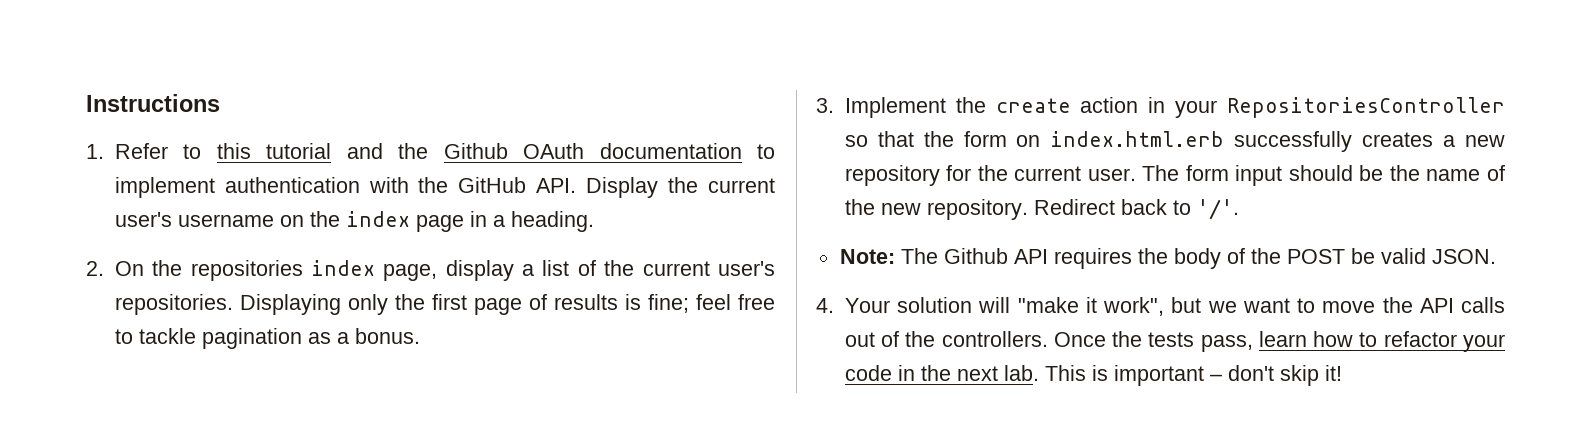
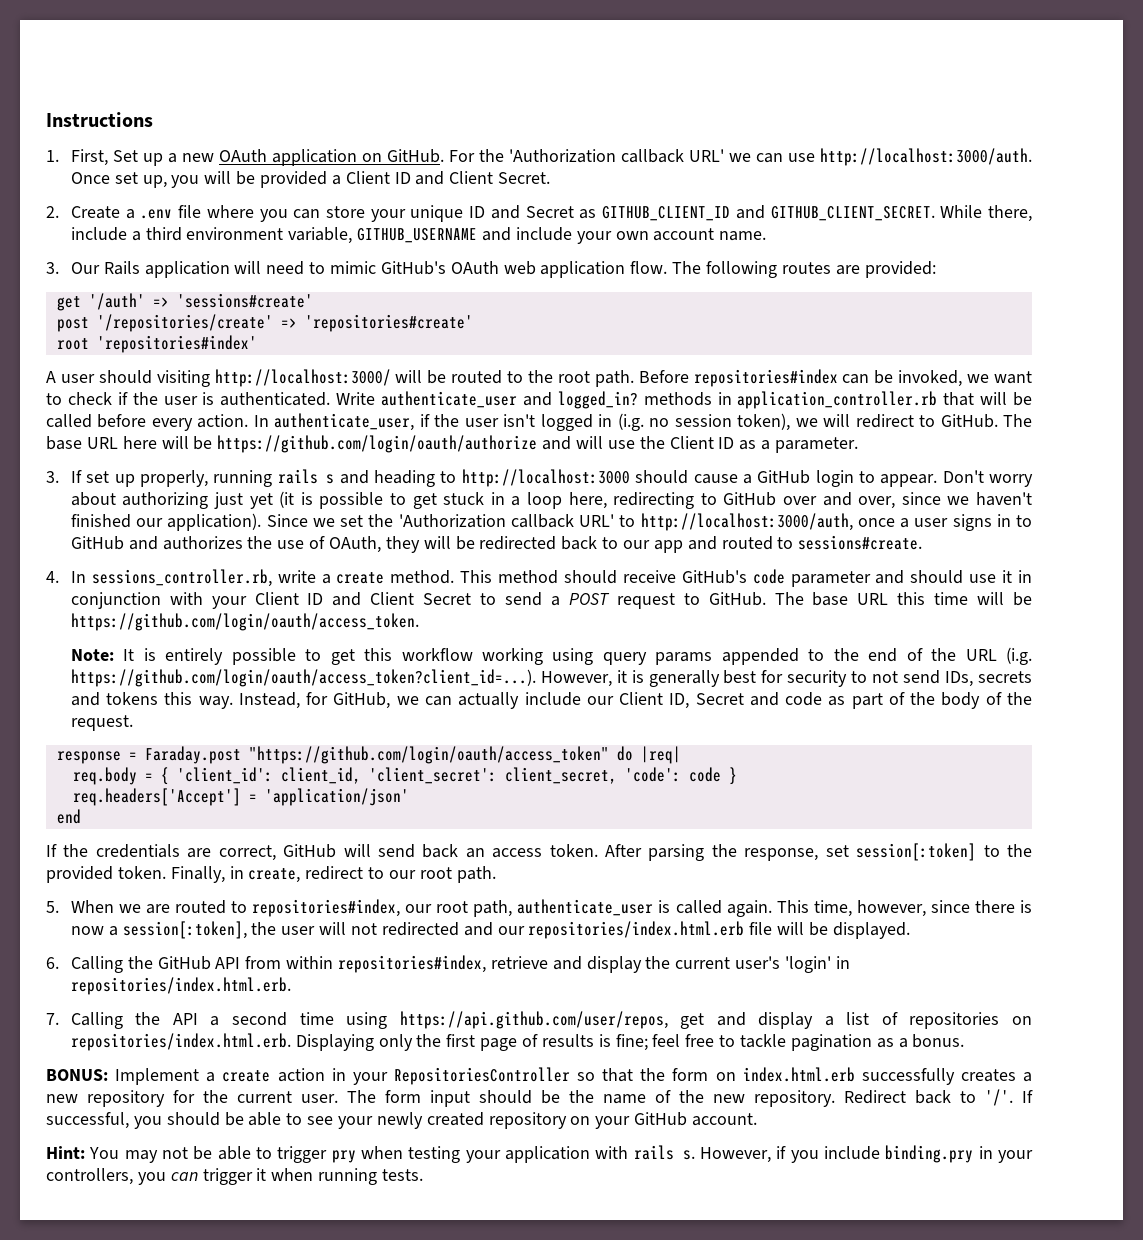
- 1. Refer to this tutorial and the Github OAuth documentation to implement authentication with the GitHub API. Display the current user's username on the index page in a heading.
- 2. On the repositories index page, display a list of the current user's repositories. Displaying only the first page of results is fine; feel free to tackle pagination as a bonus.
+ 1. First, Set up a new OAuth application on GitHub. For the 'Authorization callback URL' we can use http://localhost:3000/auth. Once set up, you will be provided a Client ID and Client Secret.
+ 2. Create a .env file where you can store your unique ID and Secret as GITHUB_CLIENT_ID and GITHUB_CLIENT_SECRET. While there, include a third environment variable, GITHUB_USERNAME and include your own account name.
+ 3. Our Rails application will need to mimic GitHub's OAuth web application flow. The following routes are provided:
+ get '/auth' => 'sessions#create'
+ post '/repositories/create' => 'repositories#create'
+ root 'repositories#index'
+ A user should visiting http://localhost:3000/ will be routed to the root path. Before repositories#index can be invoked, we want to check if the user is authenticated. Write authenticate_user and logged_in? methods in application_controller.rb that will be called before every action. In authenticate_user, if the user isn't logged in (i.g. no session token), we will redirect to GitHub. The base URL here will be https://github.com/login/oauth/authorize and will use the Client ID as a parameter.
+ 3. If set up properly, running rails s and heading to http://localhost:3000 should cause a GitHub login to appear. Don't worry about authorizing just yet (it is possible to get stuck in a loop here, redirecting to GitHub over and over, since we haven't finished our application). Since we set the 'Authorization callback URL' to http://localhost:3000/auth, once a user signs in to GitHub and authorizes the use of OAuth, they will be redirected back to our app and routed to sessions#create.
+ 4. In sessions_controller.rb, write a create method. This method should receive GitHub's code parameter and should use it in conjunction with your Client ID and Client Secret to send a POST request to GitHub. The base URL this time will be https://github.com/login/oauth/access_token.
+ Note: It is entirely possible to get this workflow working using query params appended to the end of the URL (i.g. https://github.com/login/oauth/access_token?client_id=...). However, it is generally best for security to not send IDs, secrets and tokens this way. Instead, for GitHub, we can actually include our Client ID, Secret and code as part of the body of the request.
+ response = Faraday.post "https://github.com/login/oauth/access_token" do |req|
+ req.body = { 'client_id': client_id, 'client_secret': client_secret, 'code': code }
+ req.headers['Accept'] = 'application/json'
+ end
+ If the credentials are correct, GitHub will send back an access token. After parsing the response, set session[:token] to the provided token. Finally, in create, redirect to our root path.
+ 5. When we are routed to repositories#index, our root path, authenticate_user is called again. This time, however, since there is now a session[:token], the user will not redirected and our repositories/index.html.erb file will be displayed.
+ 6. Calling the GitHub API from within repositories#index, retrieve and display the current user's 'login' in repositories/index.html.erb.
+ 7. Calling the API a second time using https://api.github.com/user/repos, get and display a list of repositories on repositories/index.html.erb. Displaying only the first page of results is fine; feel free to tackle pagination as a bonus.
- 3. Implement the create action in your RepositoriesController so that the form on index.html.erb successfully creates a new repository for the current user.
+ BONUS: Implement a create action in your RepositoriesController so that the form on index.html.erb successfully creates a new repository for the current user.
- Redirect back to '/'.
- Note: The Github API requires the body of the POST be valid JSON.
- 4. Your solution will "make it work", but we want to move the API calls out of the controllers. Once the tests pass, learn how to refactor your code in the next lab. This is important – don't skip it!
+ Redirect back to '/'. If successful, you should be able to see your newly created repository on your GitHub account.
+ Hint: You may not be able to trigger pry when testing your application with rails s. However, if you include binding.pry in your controllers, you can trigger it when running tests.

